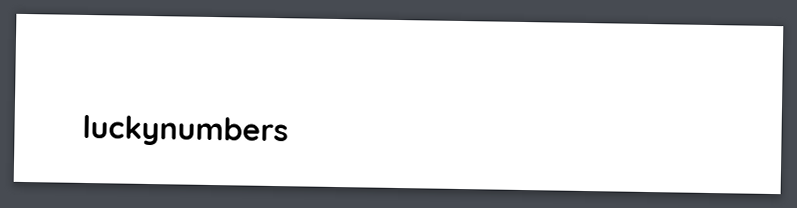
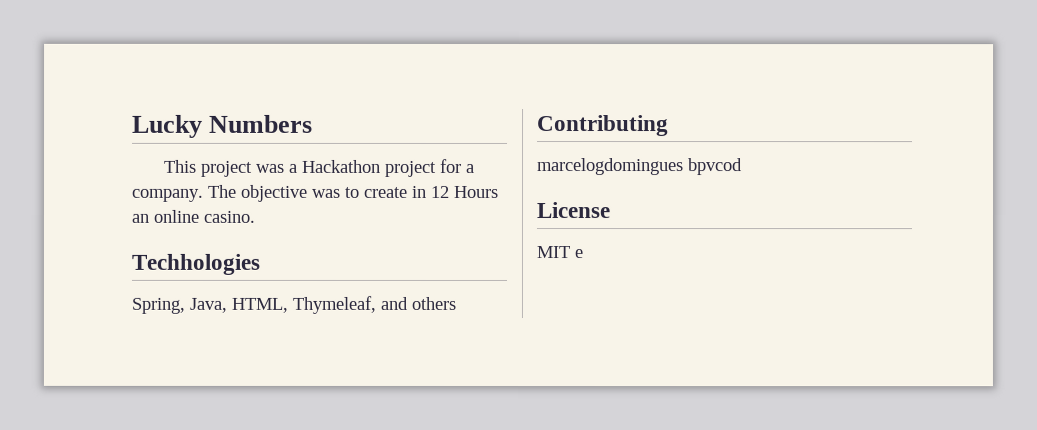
- luckynumbers
+ Lucky Numbers
+ This project was a Hackathon project for a company. The objective was to create in 12 Hours an online casino.
+ Techhologies
+ Spring, Java, HTML, Thymeleaf, and others
+ Contributing
+ marcelogdomingues bpvcod
+ License
+ MIT e

